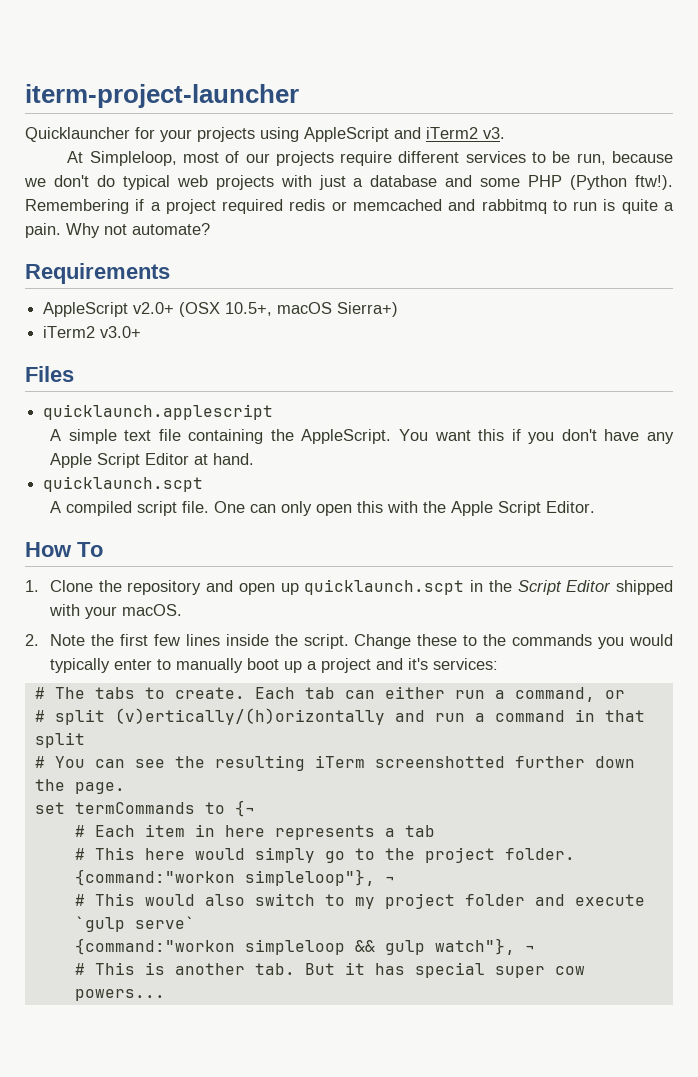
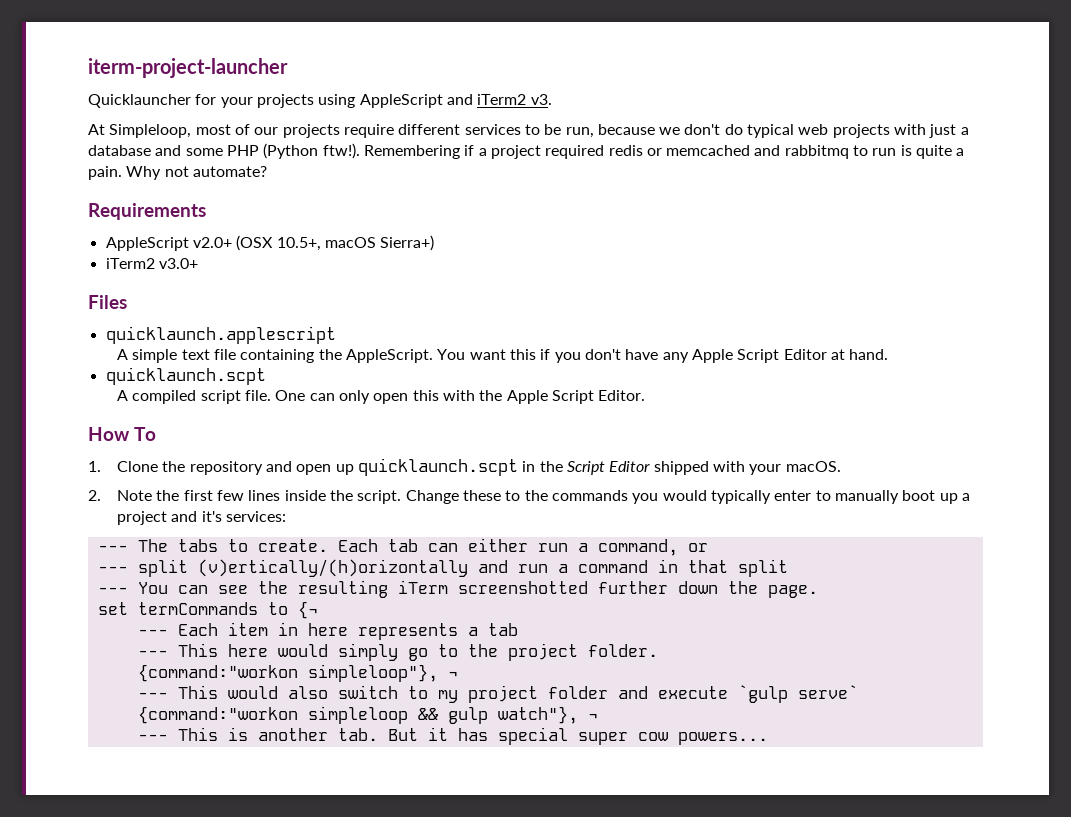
- # The tabs to create.
+ --- The tabs to create.
- # split (v)ertically/(h)orizontally and run a command in that split
+ --- split (v)ertically/(h)orizontally and run a command in that split
- # You can see the resulting iTerm screenshotted further down the page.
+ --- You can see the resulting iTerm screenshotted further down the page.
- # Each item in here represents a tab
+ --- Each item in here represents a tab
- # This here would simply go to the project folder.
+ --- This here would simply go to the project folder.
- # This would also switch to my project folder and execute `gulp serve`
+ --- This would also switch to my project folder and execute `gulp serve`
- # This is another tab. But it has special super cow powers...
+ --- This is another tab. But it has special super cow powers...

